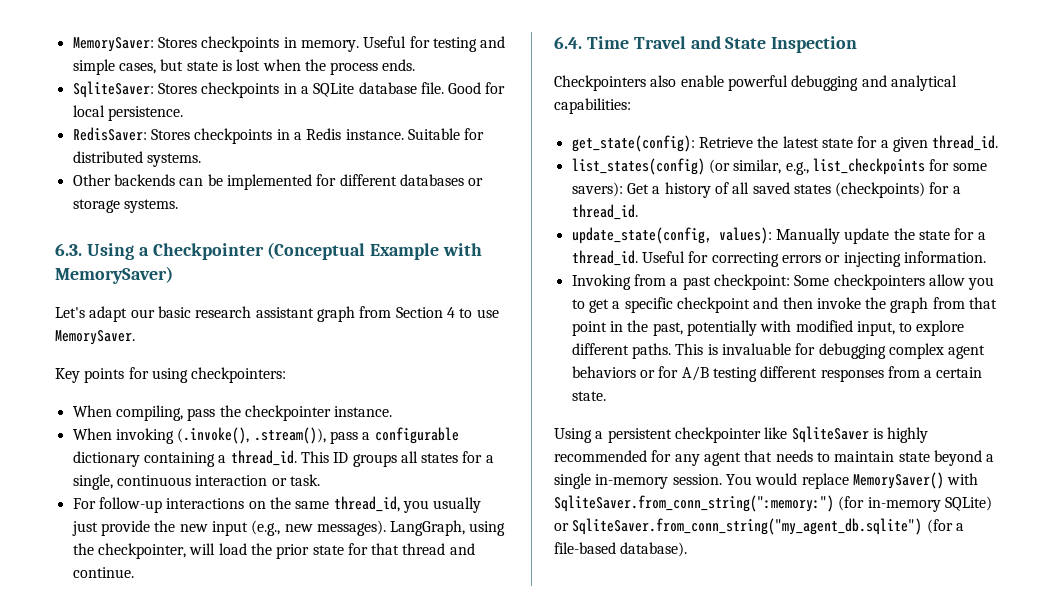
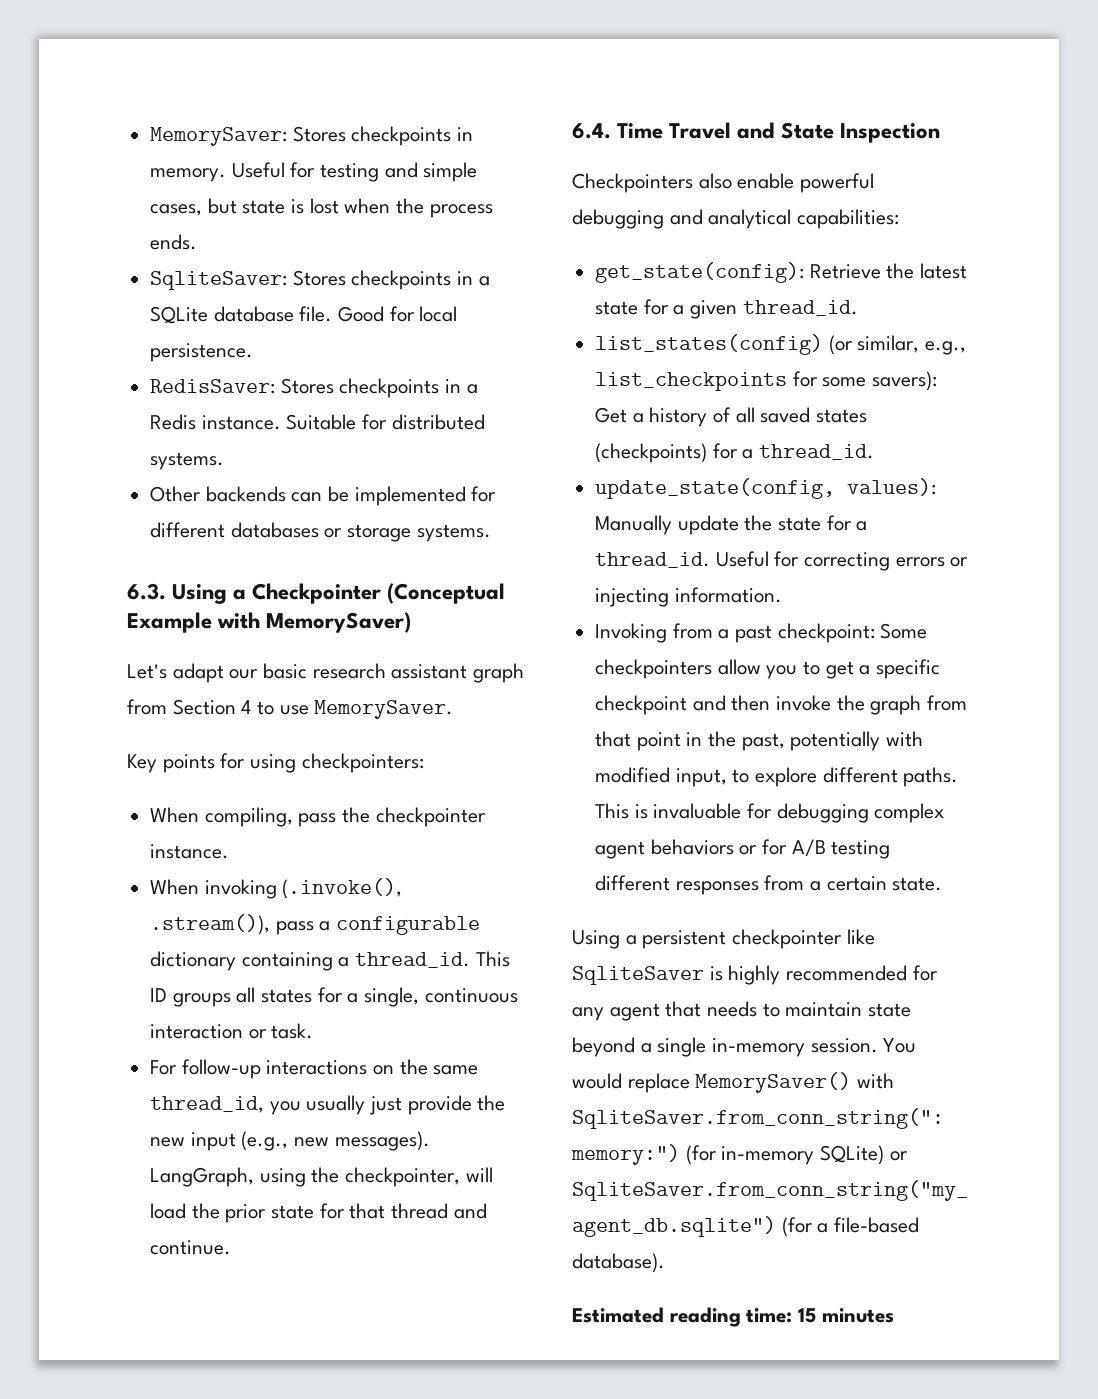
+ Estimated reading time: 15 minutes

